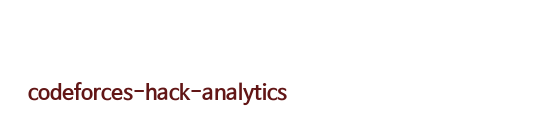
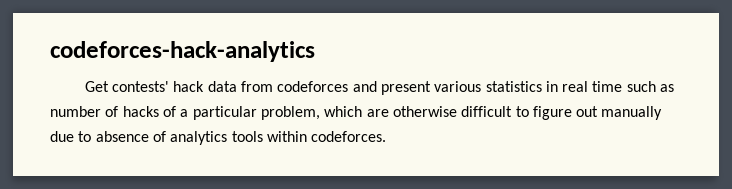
+ Get contests' hack data from codeforces and present various statistics in real time such as number of hacks of a particular problem, which are otherwise difficult to figure out manually due to absence of analytics tools within codeforces.

